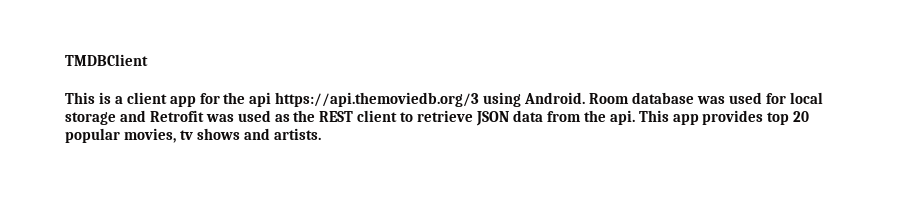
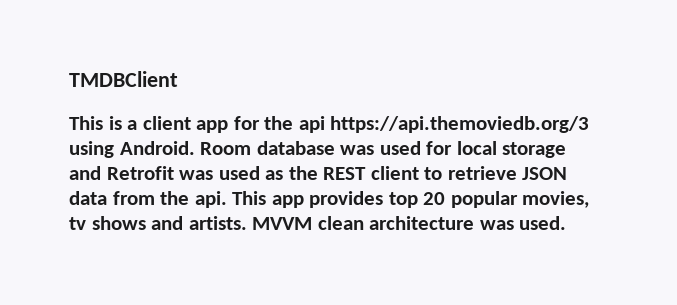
+ MVVM clean architecture was used.

